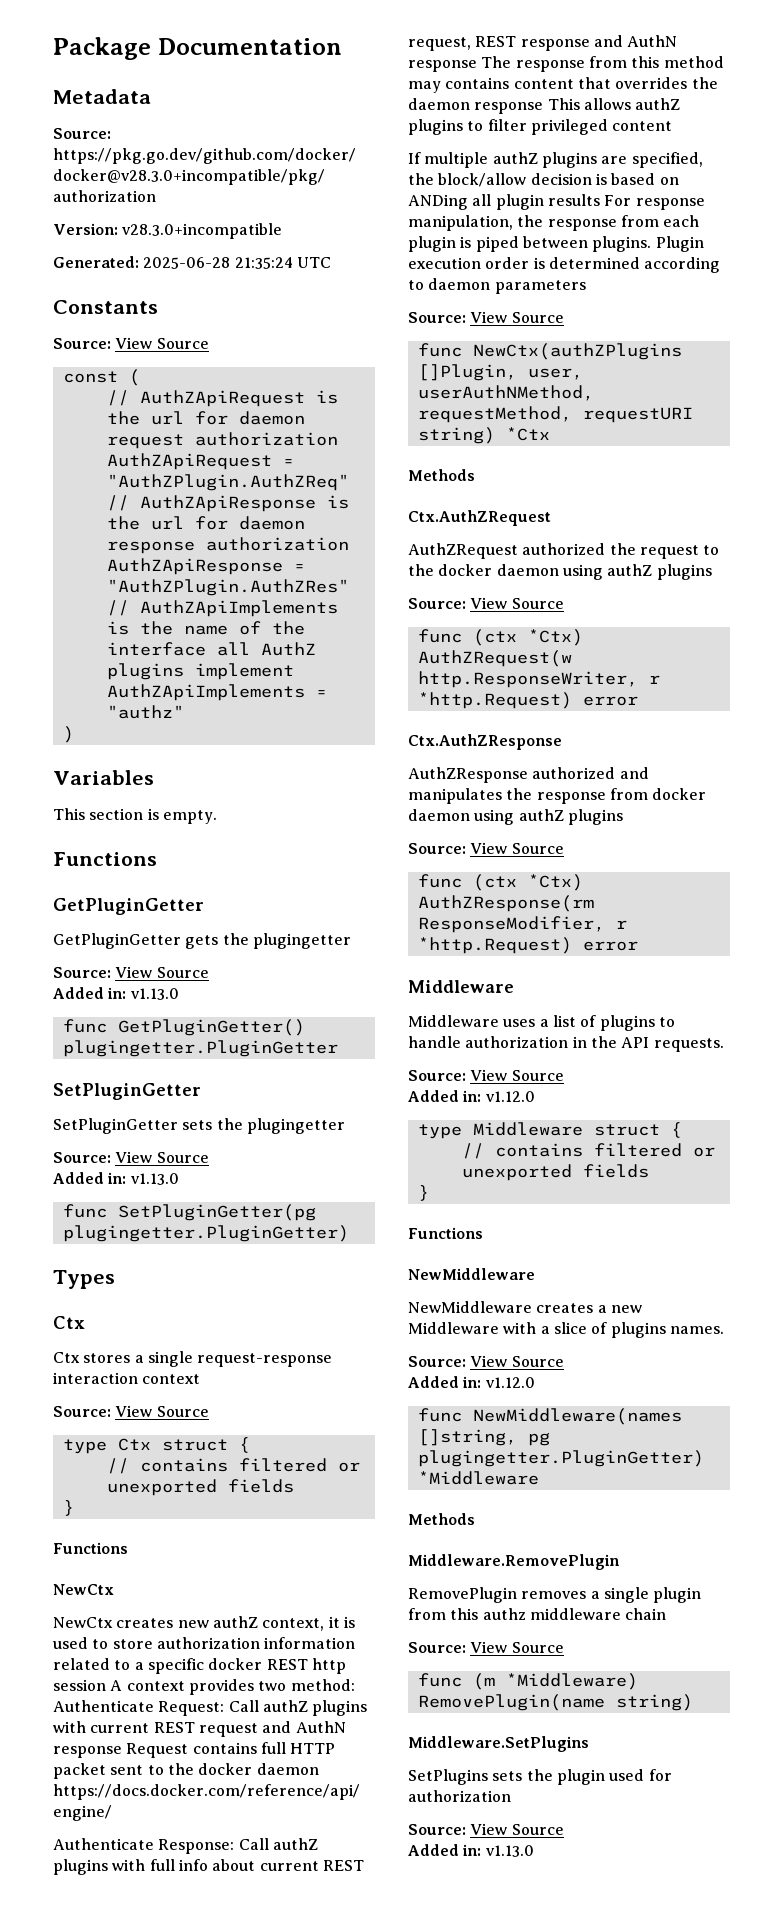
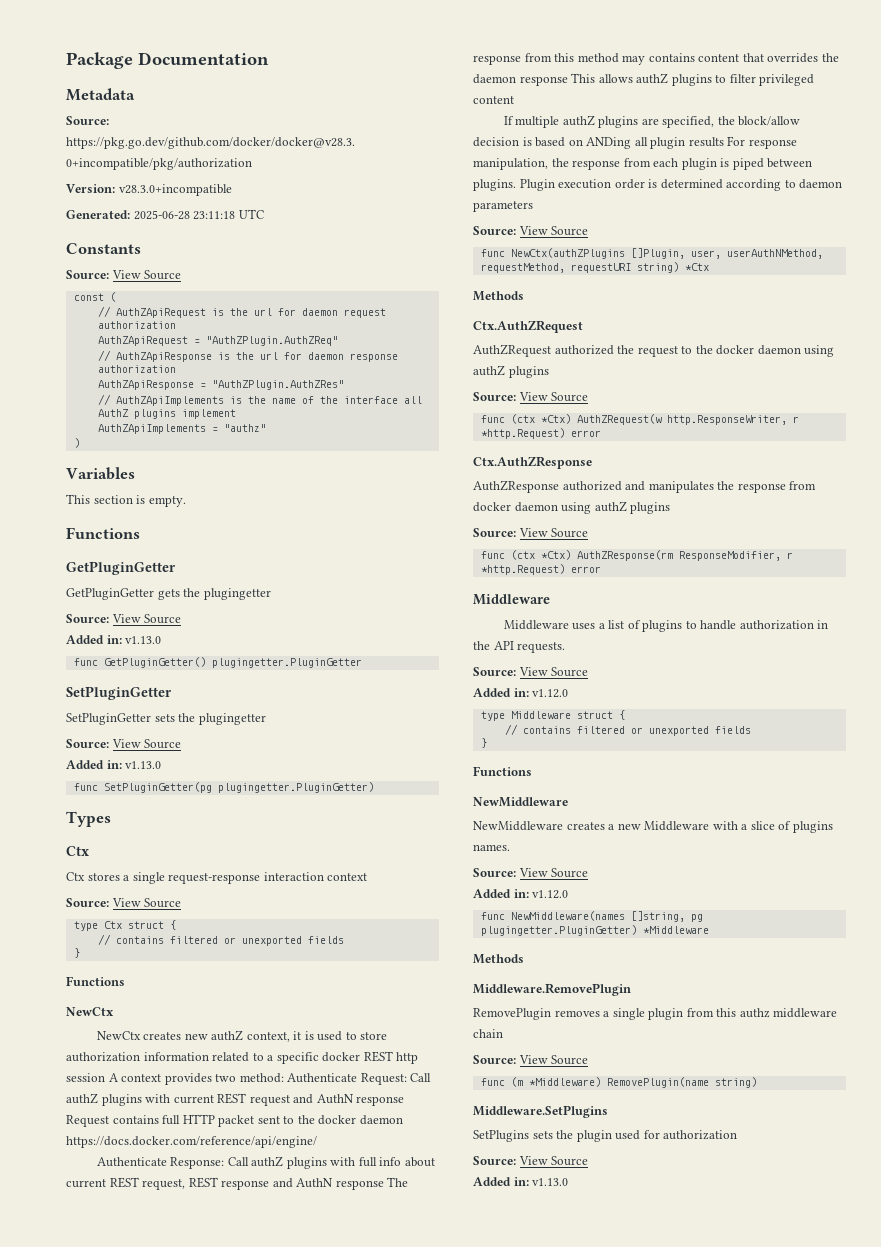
- Generated: 2025-06-28 21:35:24 UTC
+ Generated: 2025-06-28 23:11:18 UTC

